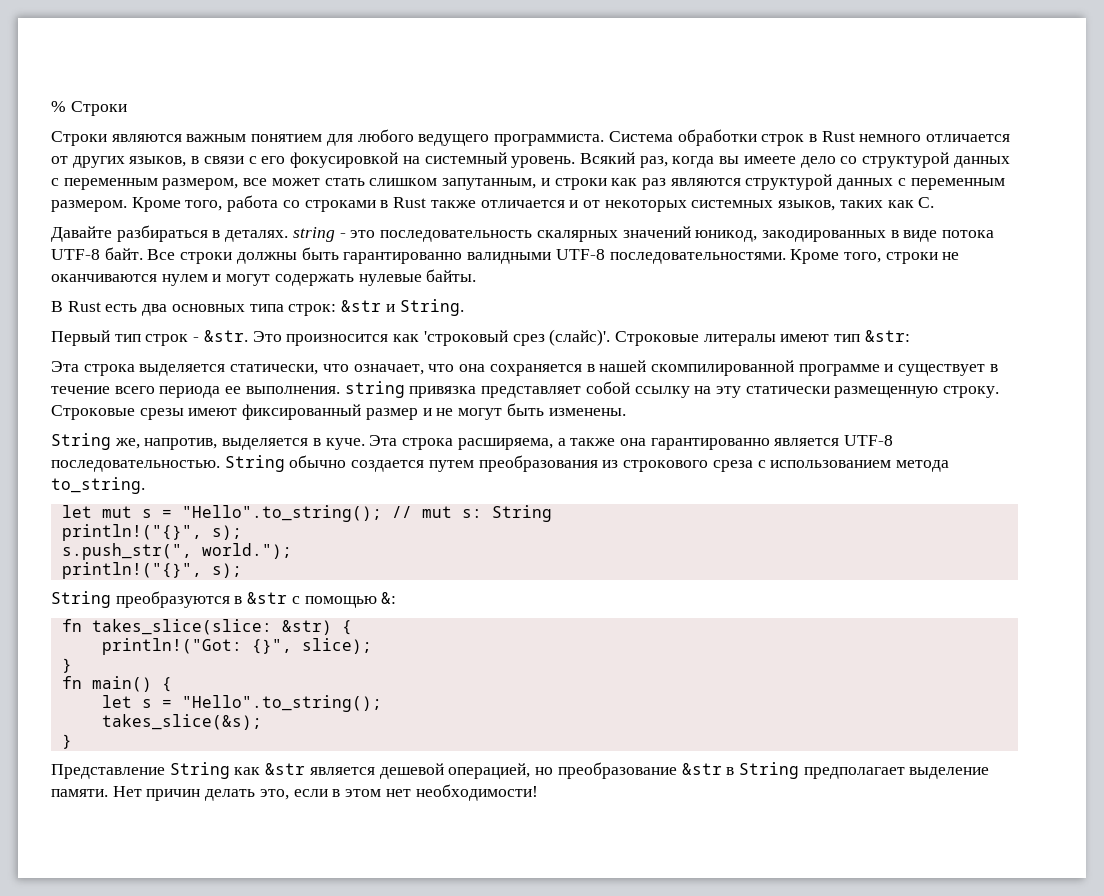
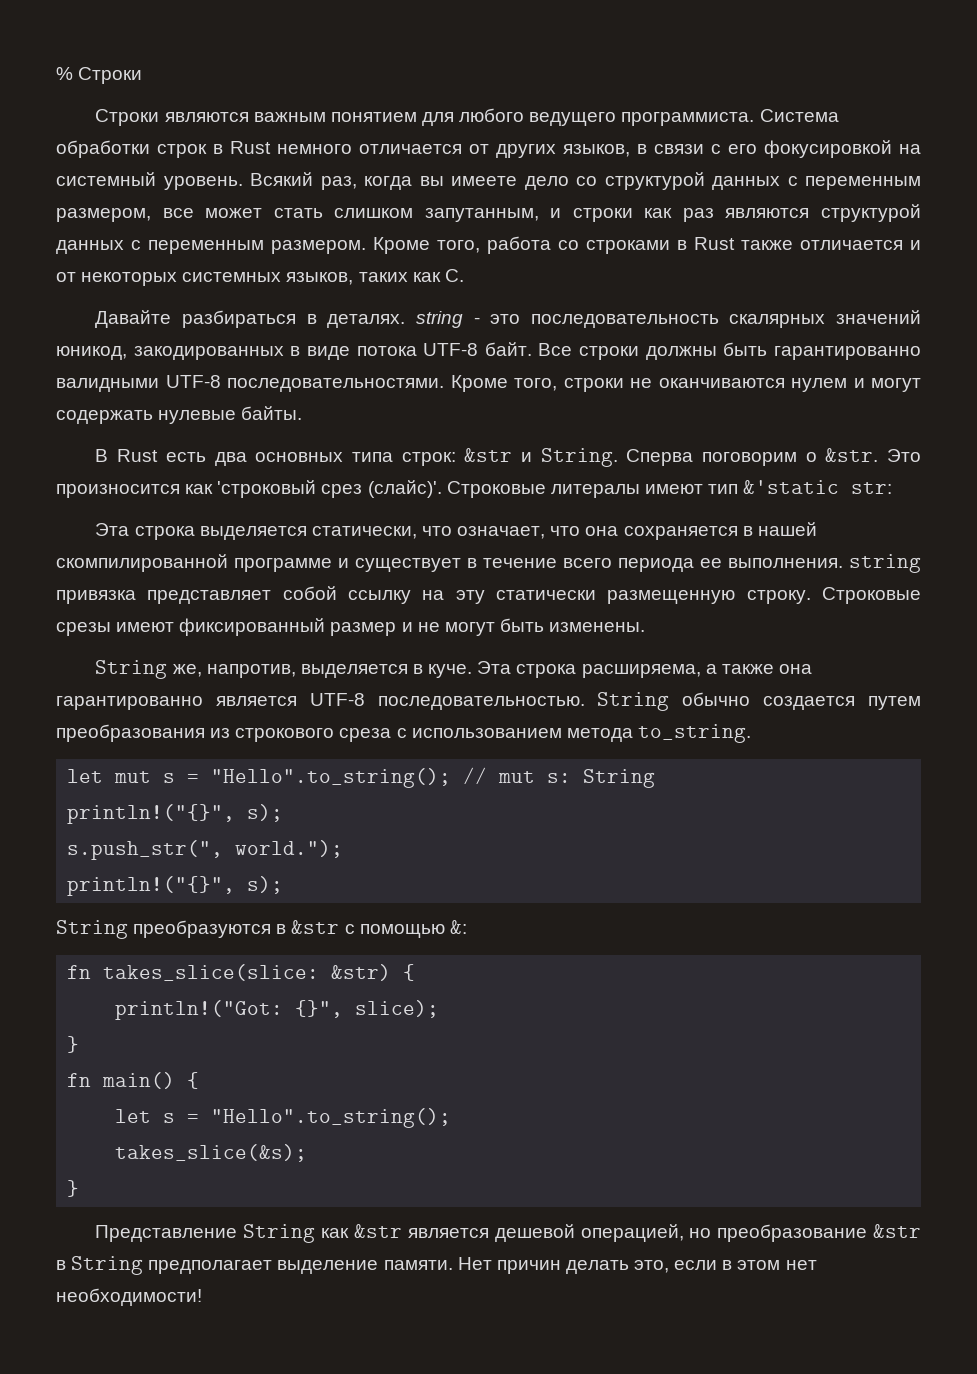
- В Rust есть два основных типа строк: &str и String.
- Первый тип строк - &str.
+ В Rust есть два основных типа строк: &str и String. Сперва поговорим о &str.
- Строковые литералы имеют тип &str:
+ Строковые литералы имеют тип &'static str:

